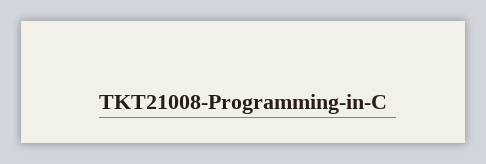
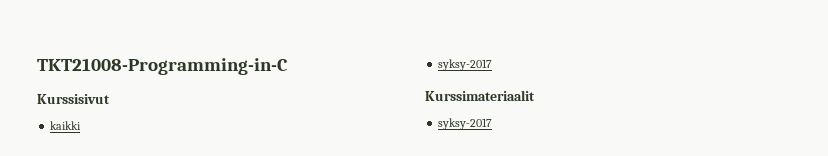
+ Kurssisivut
+ kaikki
+ syksy-2017
+ Kurssimateriaalit
+ syksy-2017

